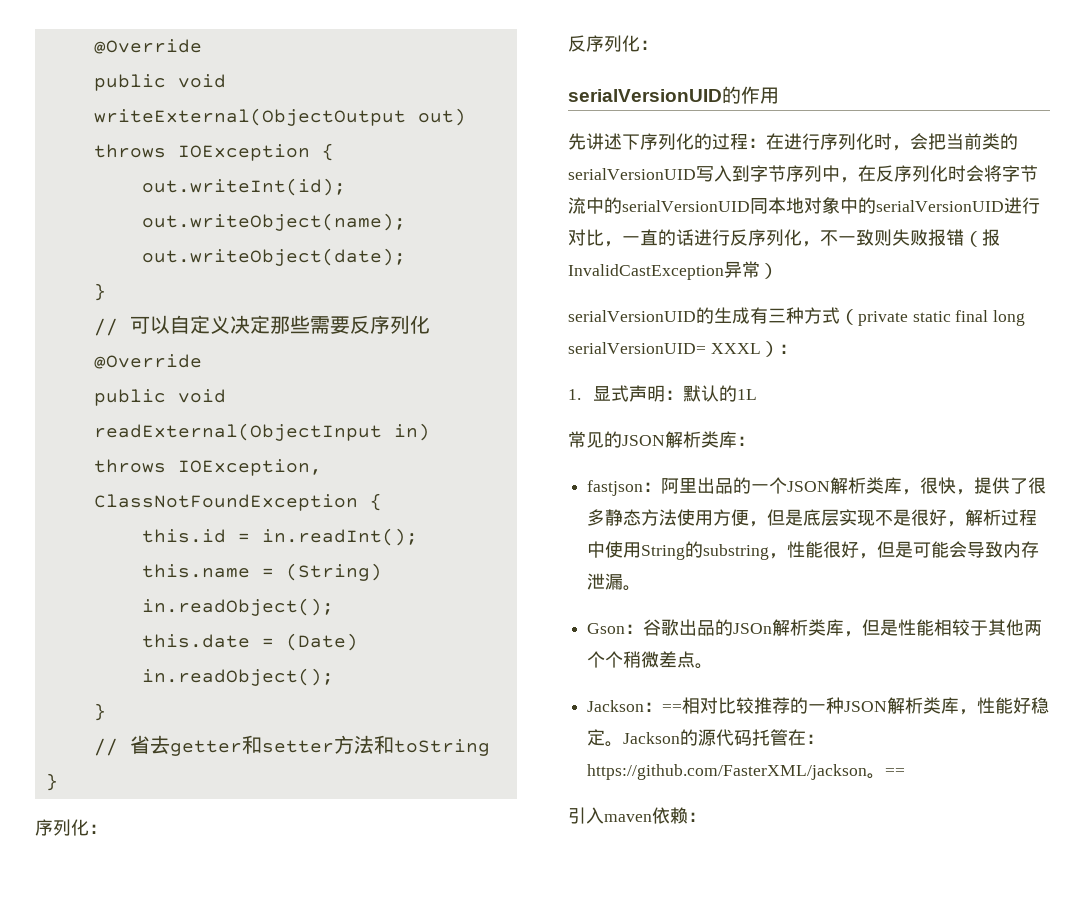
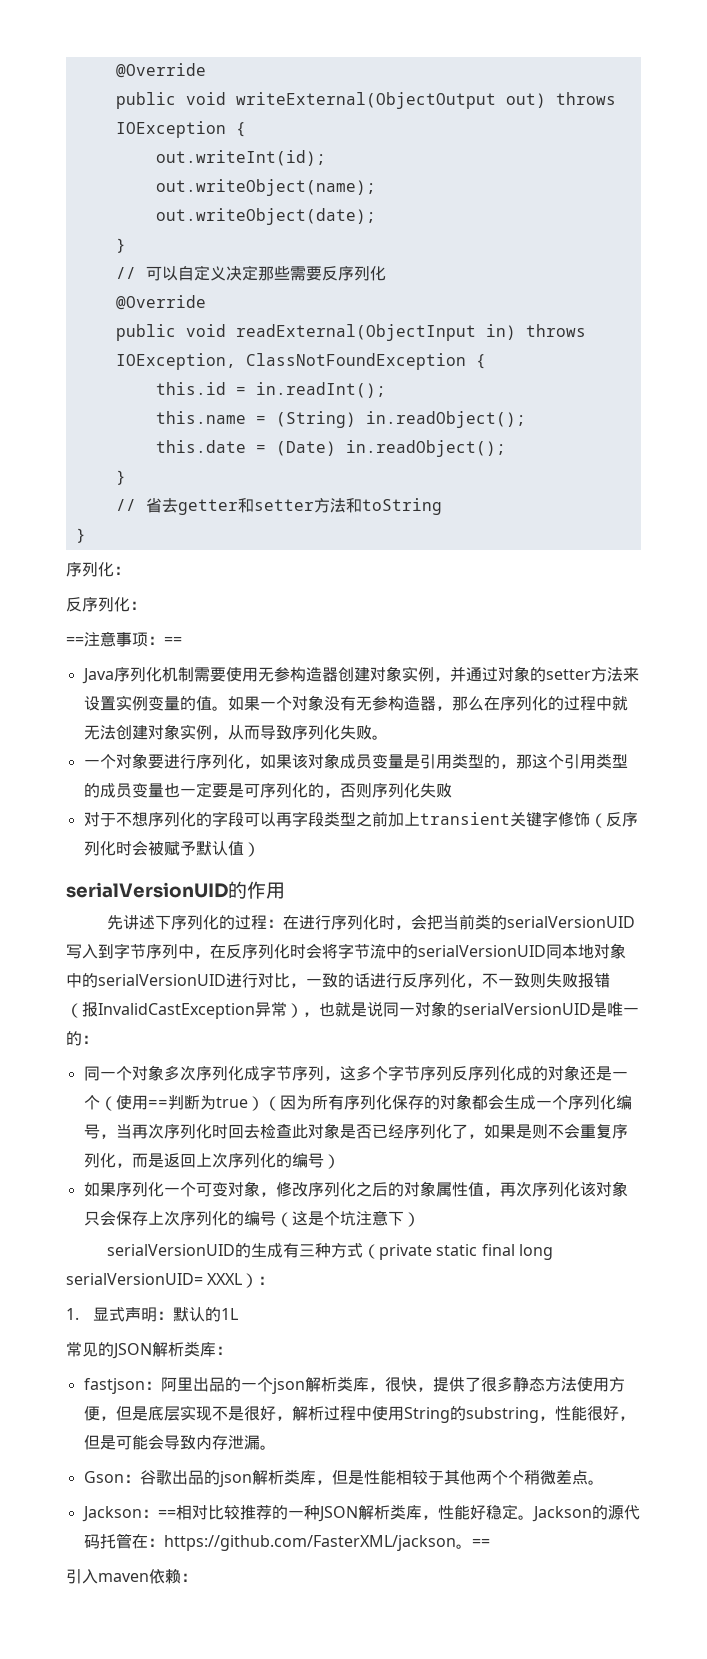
+ ==注意事项：==
+ Java序列化机制需要使用无参构造器创建对象实例，并通过对象的setter方法来设置实例变量的值。如果一个对象没有无参构造器，那么在序列化的过程中就无法创建对象实例，从而导致序列化失败。
+ 一个对象要进行序列化，如果该对象成员变量是引用类型的，那这个引用类型的成员变量也一定要是可序列化的，否则序列化失败
+ 对于不想序列化的字段可以再字段类型之前加上transient关键字修饰（反序列化时会被赋予默认值）
- 先讲述下序列化的过程：在进行序列化时，会把当前类的serialVersionUID写入到字节序列中，在反序列化时会将字节流中的serialVersionUID同本地对象中的serialVersionUID进行对比，一直的话进行反序列化，不一致则失败报错（报InvalidCastException异常）
+ 先讲述下序列化的过程：在进行序列化时，会把当前类的serialVersionUID写入到字节序列中，在反序列化时会将字节流中的serialVersionUID同本地对象中的serialVersionUID进行对比，一致的话进行反序列化，不一致则失败报错（报InvalidCastException异常），也就是说同一对象的serialVersionUID是唯一的：
+ 同一个对象多次序列化成字节序列，这多个字节序列反序列化成的对象还是一个（使用==判断为true）（因为所有序列化保存的对象都会生成一个序列化编号，当再次序列化时回去检查此对象是否已经序列化了，如果是则不会重复序列化，而是返回上次序列化的编号）
+ 如果序列化一个可变对象，修改序列化之后的对象属性值，再次序列化该对象只会保存上次序列化的编号（这是个坑注意下）
- fastjson：阿里出品的一个JSON解析类库，很快，提供了很多静态方法使用方便，但是底层实现不是很好，解析过程中使用String的substring，性能很好，但是可能会导致内存泄漏。
+ fastjson：阿里出品的一个json解析类库，很快，提供了很多静态方法使用方便，但是底层实现不是很好，解析过程中使用String的substring，性能很好，但是可能会导致内存泄漏。
- Gson：谷歌出品的JSOn解析类库，但是性能相较于其他两个个稍微差点。
+ Gson：谷歌出品的json解析类库，但是性能相较于其他两个个稍微差点。

